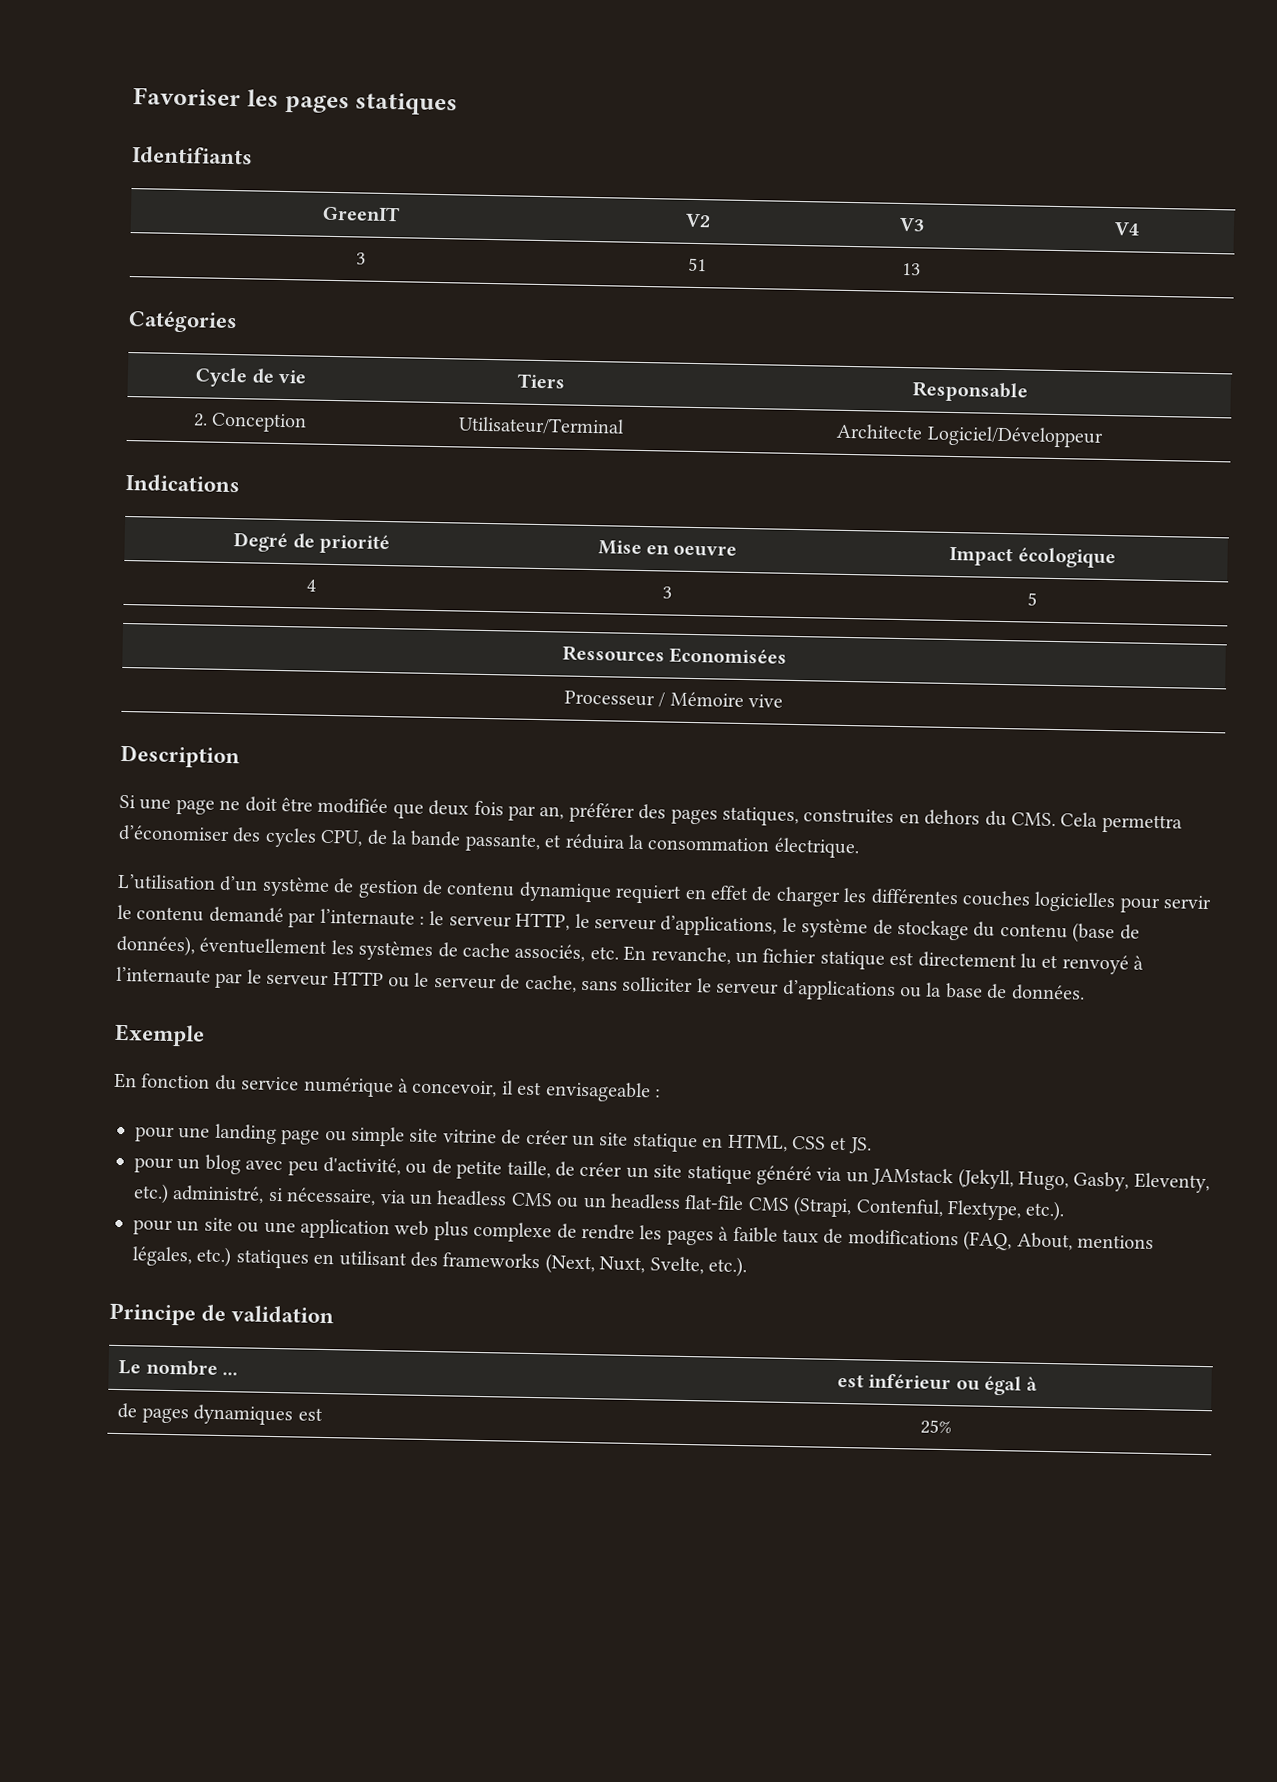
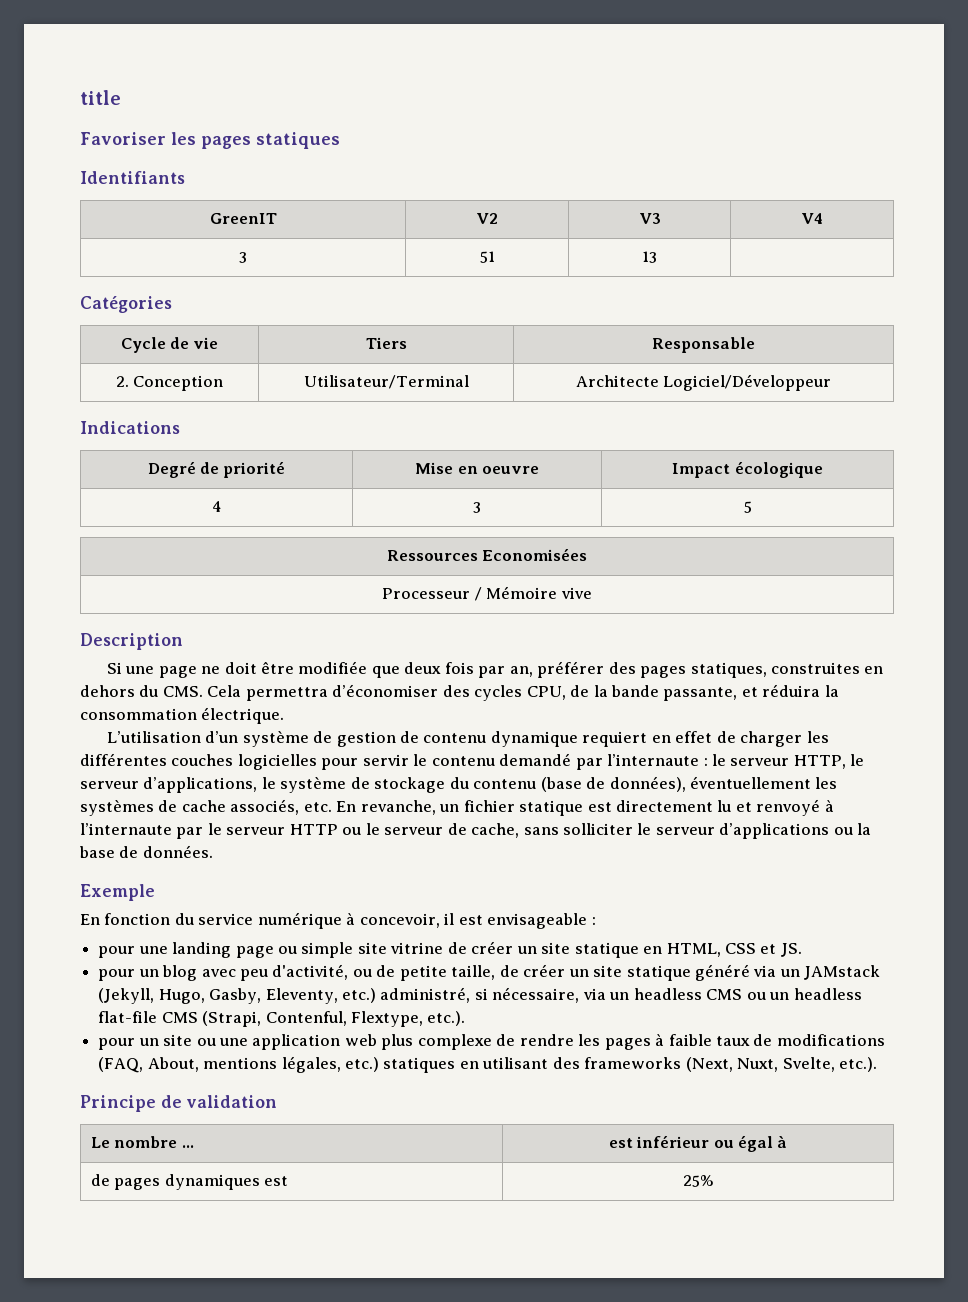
+ title

